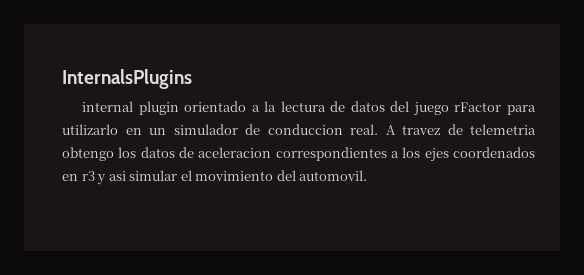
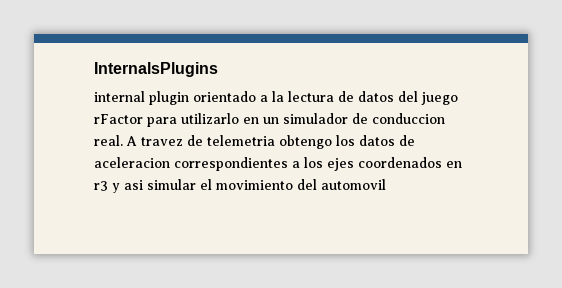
- A travez de telemetria obtengo los datos de aceleracion correspondientes a los ejes coordenados en r3 y asi simular el movimiento del automovil.
+ A travez de telemetria obtengo los datos de aceleracion correspondientes a los ejes coordenados en r3 y asi simular el movimiento del automovil

